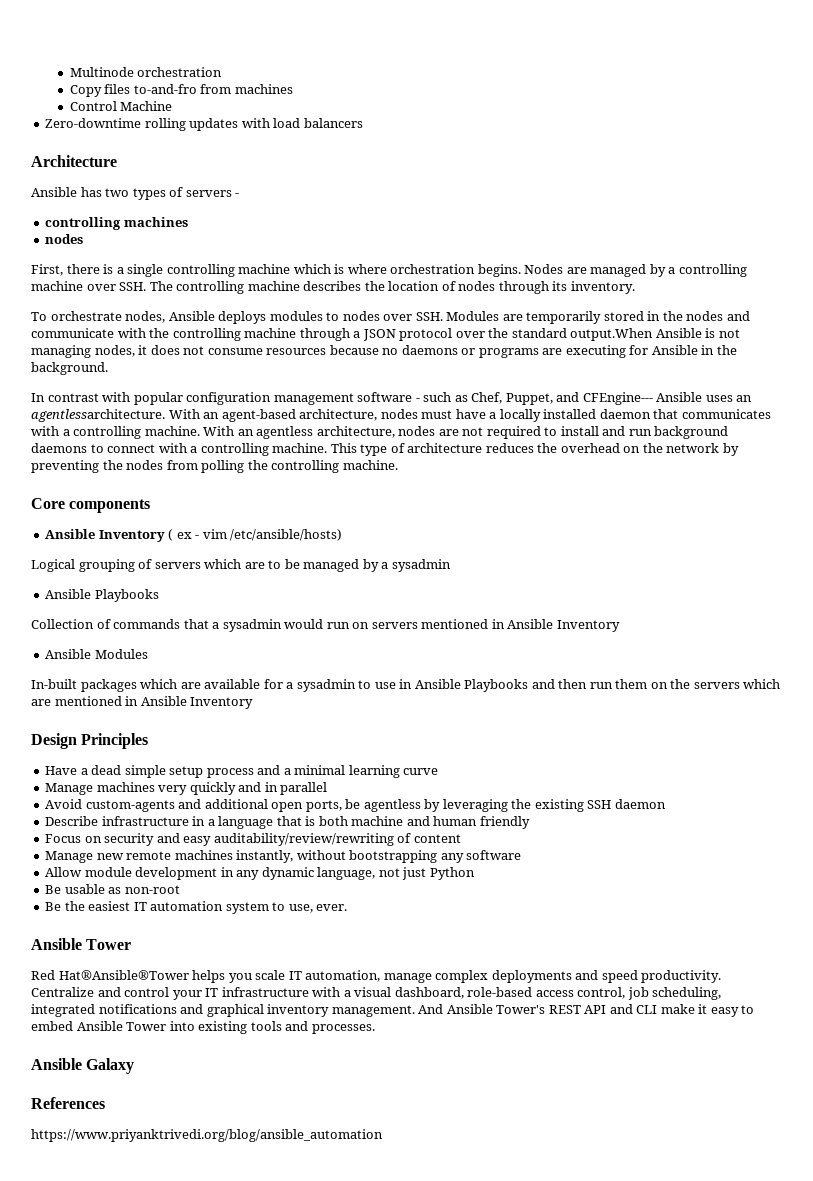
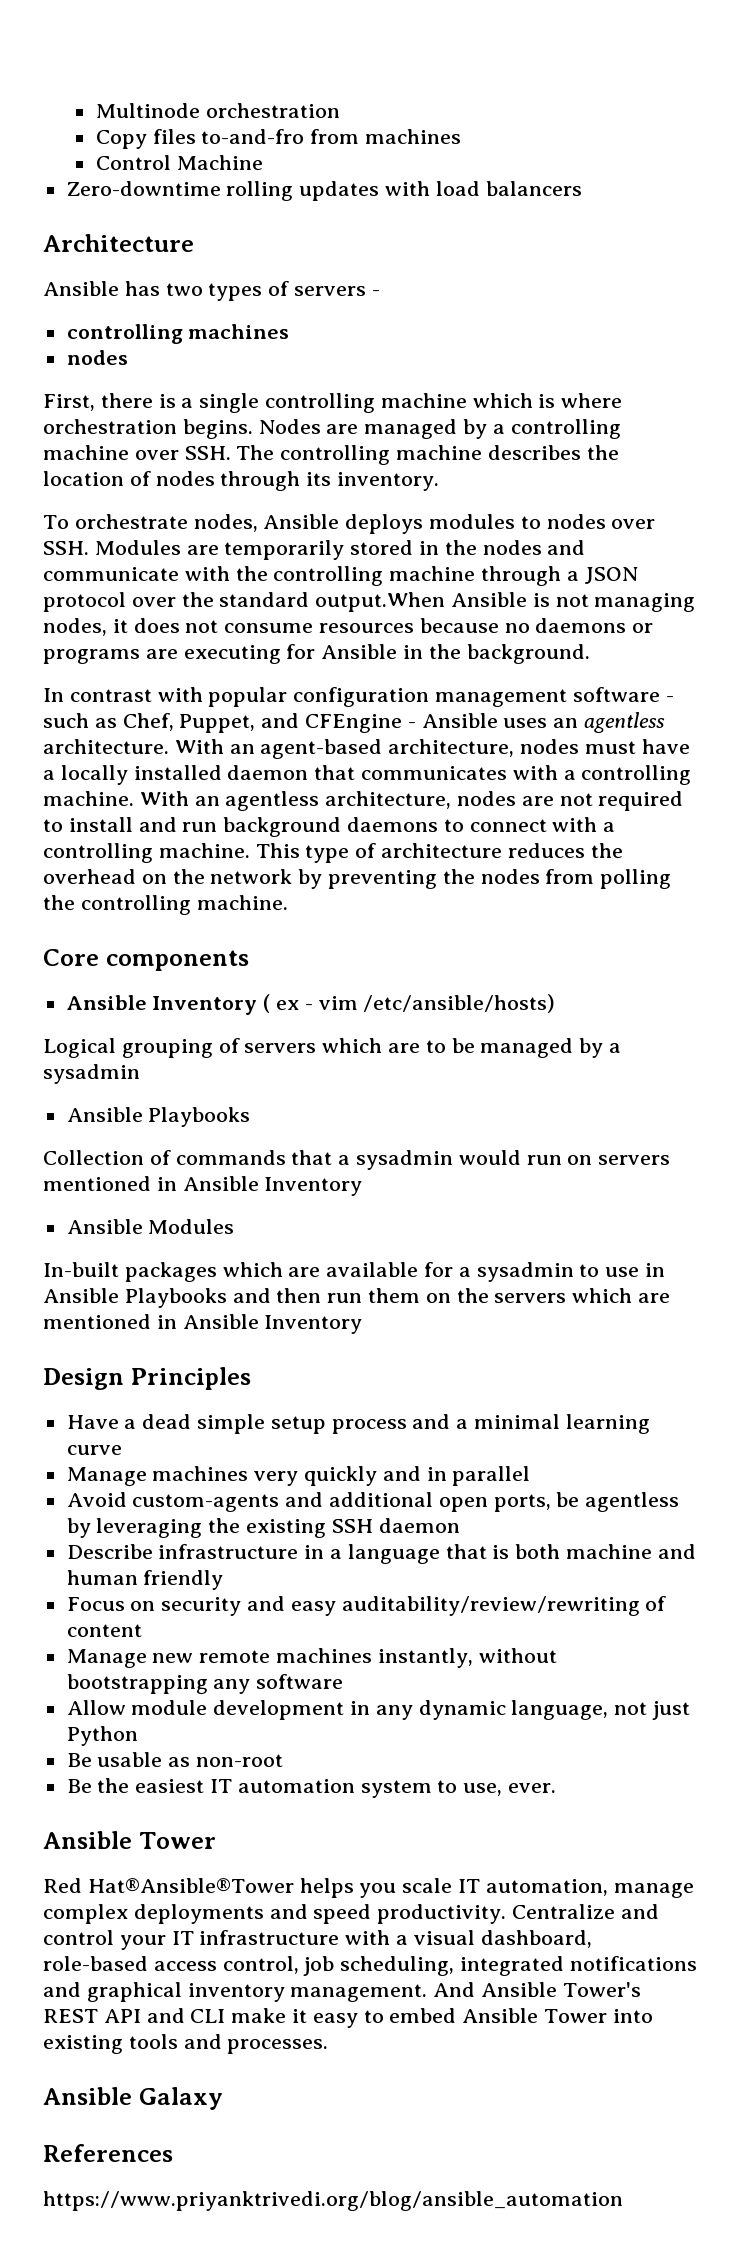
- In contrast with popular configuration management software - such as Chef, Puppet, and CFEngine--- Ansible uses an agentlessarchitecture.
+ In contrast with popular configuration management software - such as Chef, Puppet, and CFEngine - Ansible uses an agentless architecture.

